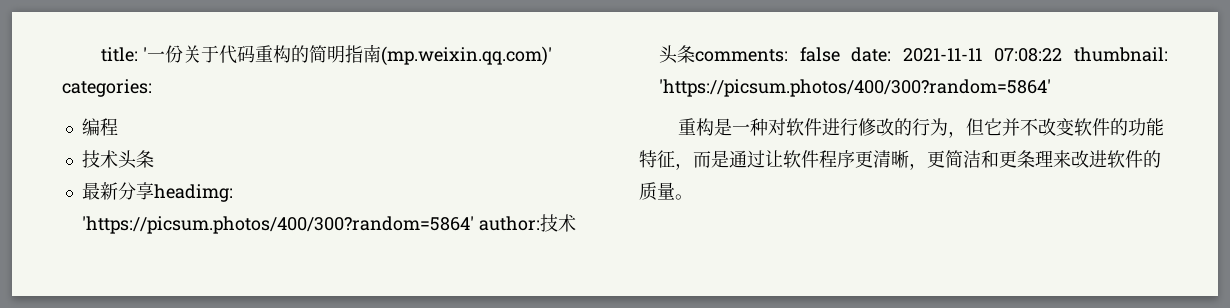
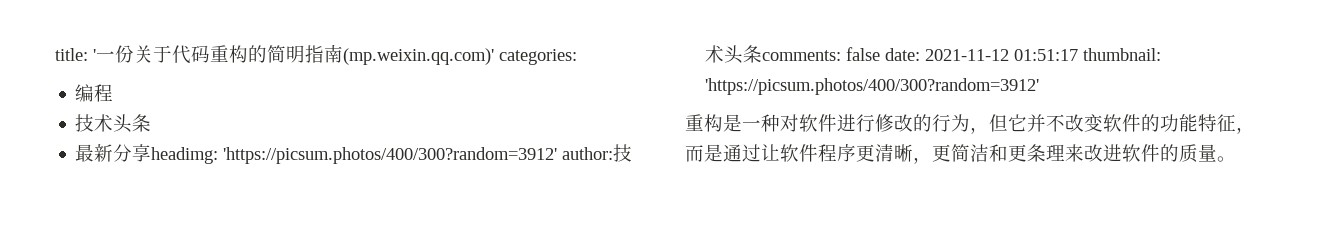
- 最新分享headimg: 'https://picsum.photos/400/300?random=5864' author:技术头条comments: false date: 2021-11-11 07:08:22 thumbnail: 'https://picsum.photos/400/300?random=5864'
+ 最新分享headimg: 'https://picsum.photos/400/300?random=3912' author:技术头条comments: false date: 2021-11-12 01:51:17 thumbnail: 'https://picsum.photos/400/300?random=3912'

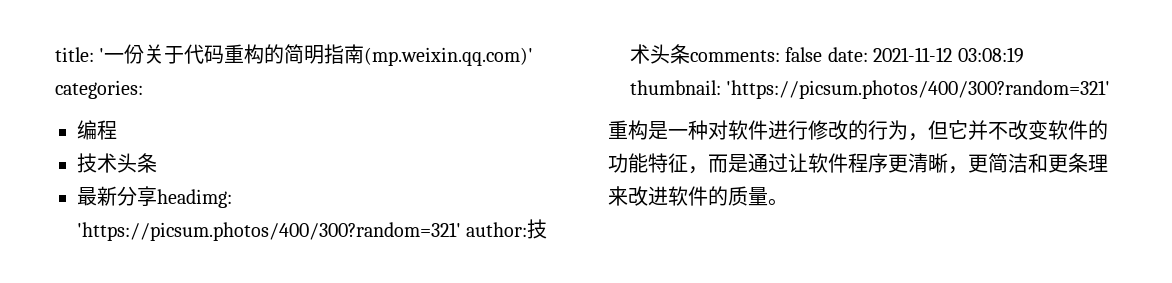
- 最新分享headimg: 'https://picsum.photos/400/300?random=3912' author:技术头条comments: false date: 2021-11-12 01:51:17 thumbnail: 'https://picsum.photos/400/300?random=3912'
+ 最新分享headimg: 'https://picsum.photos/400/300?random=321' author:技术头条comments: false date: 2021-11-12 03:08:19 thumbnail: 'https://picsum.photos/400/300?random=321'

